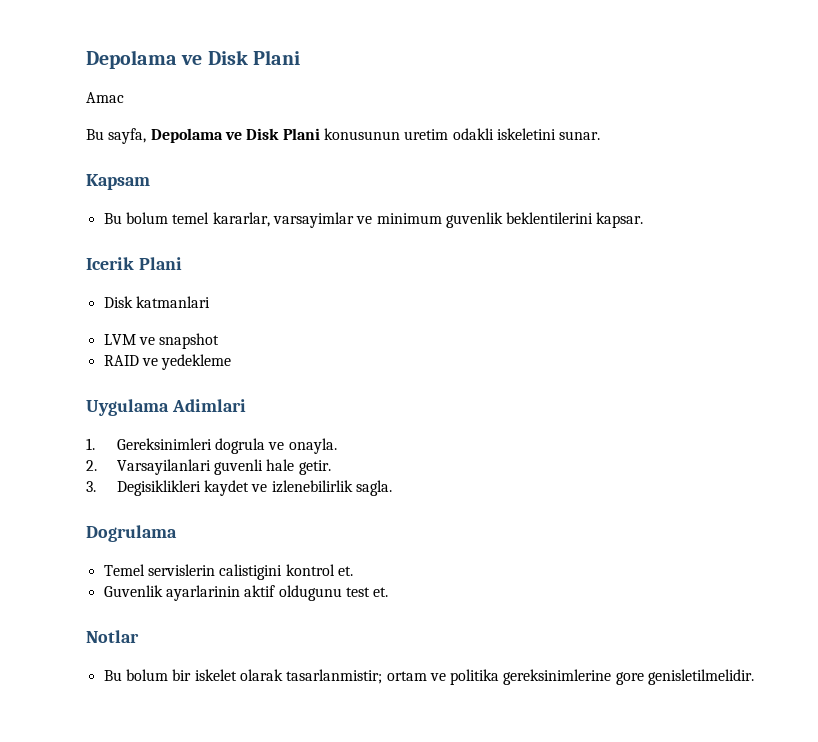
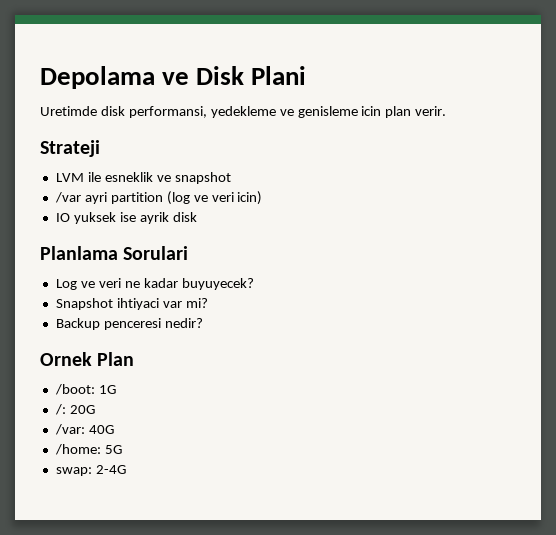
- Amac
- Bu sayfa, Depolama ve Disk Plani konusunun uretim odakli iskeletini sunar.
- Kapsam
- Bu bolum temel kararlar, varsayimlar ve minimum guvenlik beklentilerini kapsar.
- Icerik Plani
- Disk katmanlari
+ Uretimde disk performansi, yedekleme ve genisleme icin plan verir.
+ Strateji
- LVM ve snapshot
+ LVM ile esneklik ve snapshot
- RAID ve yedekleme
- Uygulama Adimlari
- 1. Gereksinimleri dogrula ve onayla.
- 2. Varsayilanlari guvenli hale getir.
- 3. Degisiklikleri kaydet ve izlenebilirlik sagla.
- Dogrulama
- Temel servislerin calistigini kontrol et.
- Guvenlik ayarlarinin aktif oldugunu test et.
- Notlar
- Bu bolum bir iskelet olarak tasarlanmistir; ortam ve politika gereksinimlerine gore genisletilmelidir.
+ /var ayri partition (log ve veri icin)
+ IO yuksek ise ayrik disk
+ Planlama Sorulari
+ Log ve veri ne kadar buyuyecek?
+ Snapshot ihtiyaci var mi?
+ Backup penceresi nedir?
+ Ornek Plan
+ /boot: 1G
+ /: 20G
+ /var: 40G
+ /home: 5G
+ swap: 2-4G

